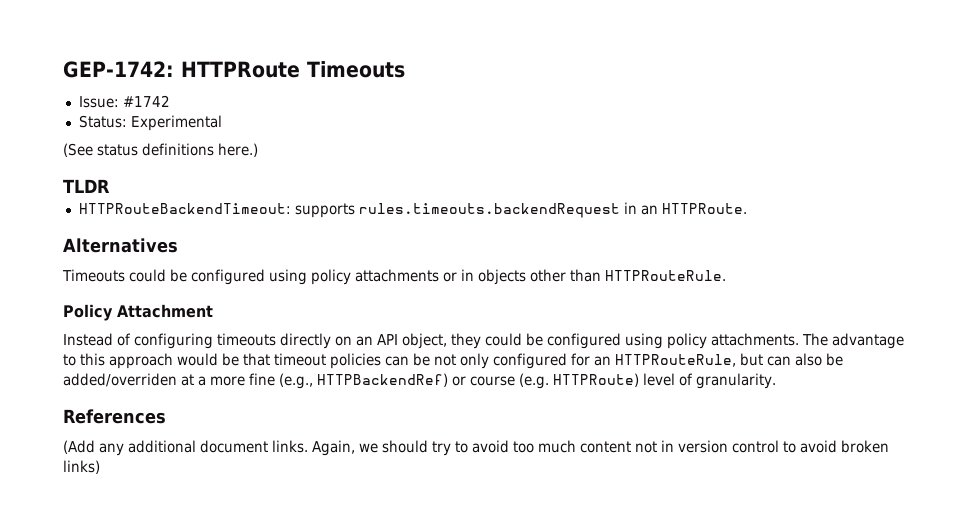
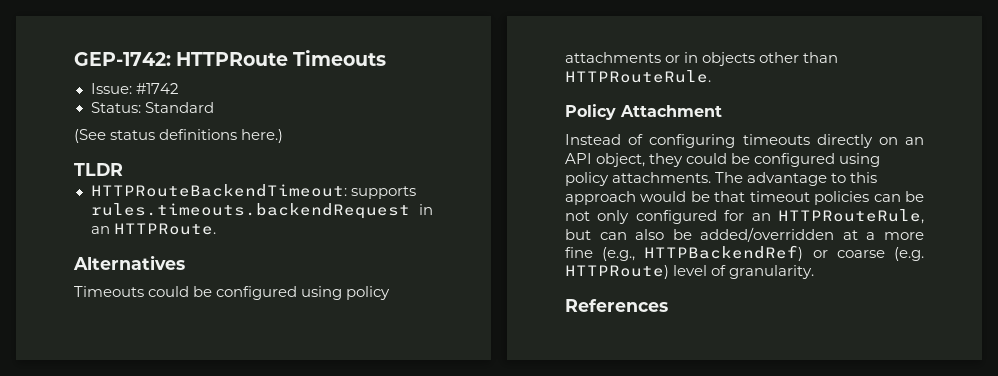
- Status: Experimental
+ Status: Standard
- The advantage to this approach would be that timeout policies can be not only configured for an HTTPRouteRule, but can also be added/overriden at a more fine (e.g., HTTPBackendRef) or course (e.g. HTTPRoute) level of granularity.
+ The advantage to this approach would be that timeout policies can be not only configured for an HTTPRouteRule, but can also be added/overridden at a more fine (e.g., HTTPBackendRef) or coarse (e.g. HTTPRoute) level of granularity.
- (Add any additional document links. Again, we should try to avoid too much content not in version control to avoid broken links)

